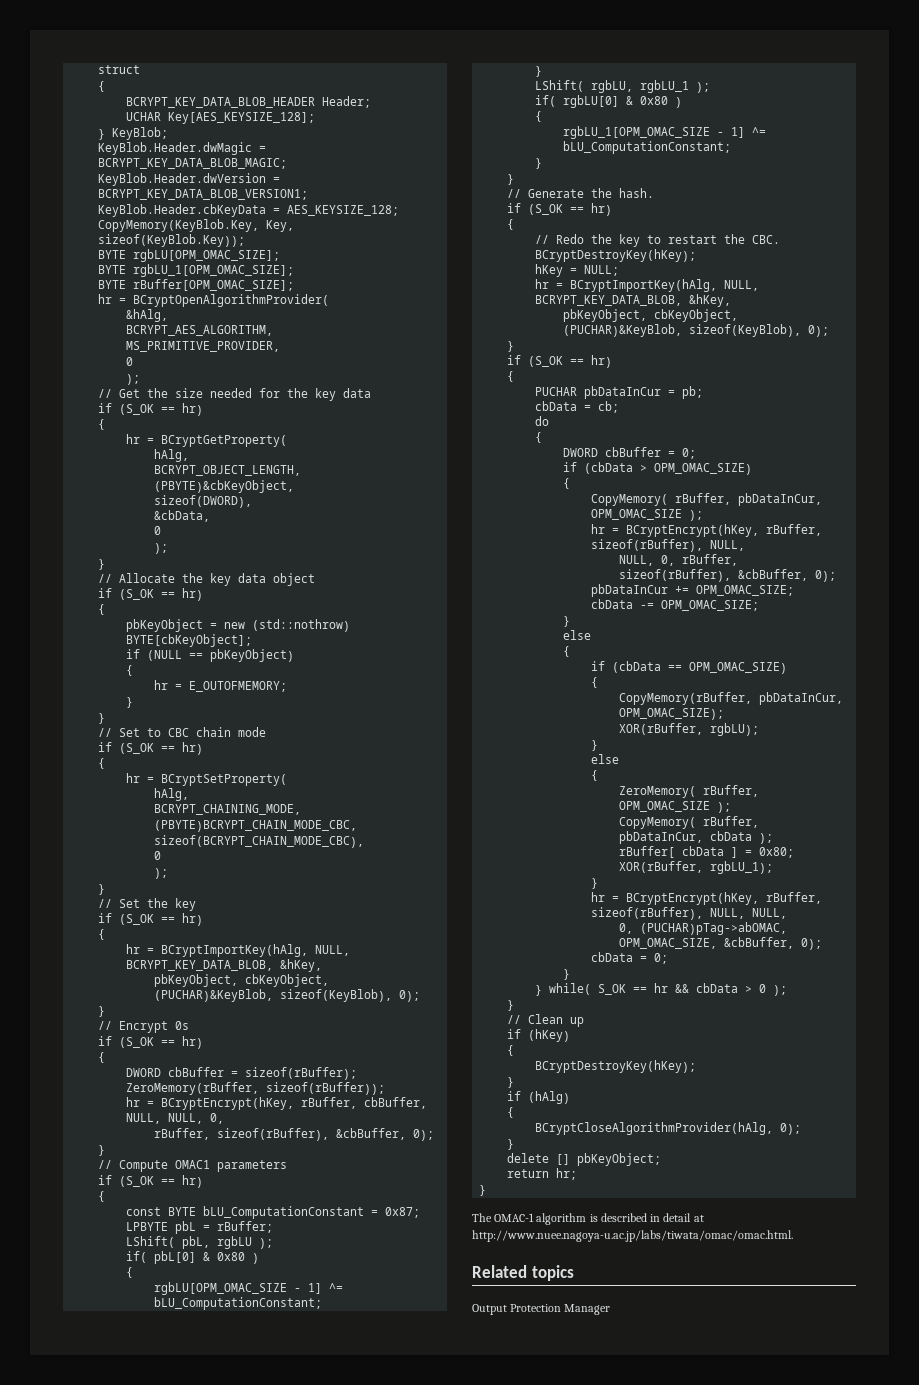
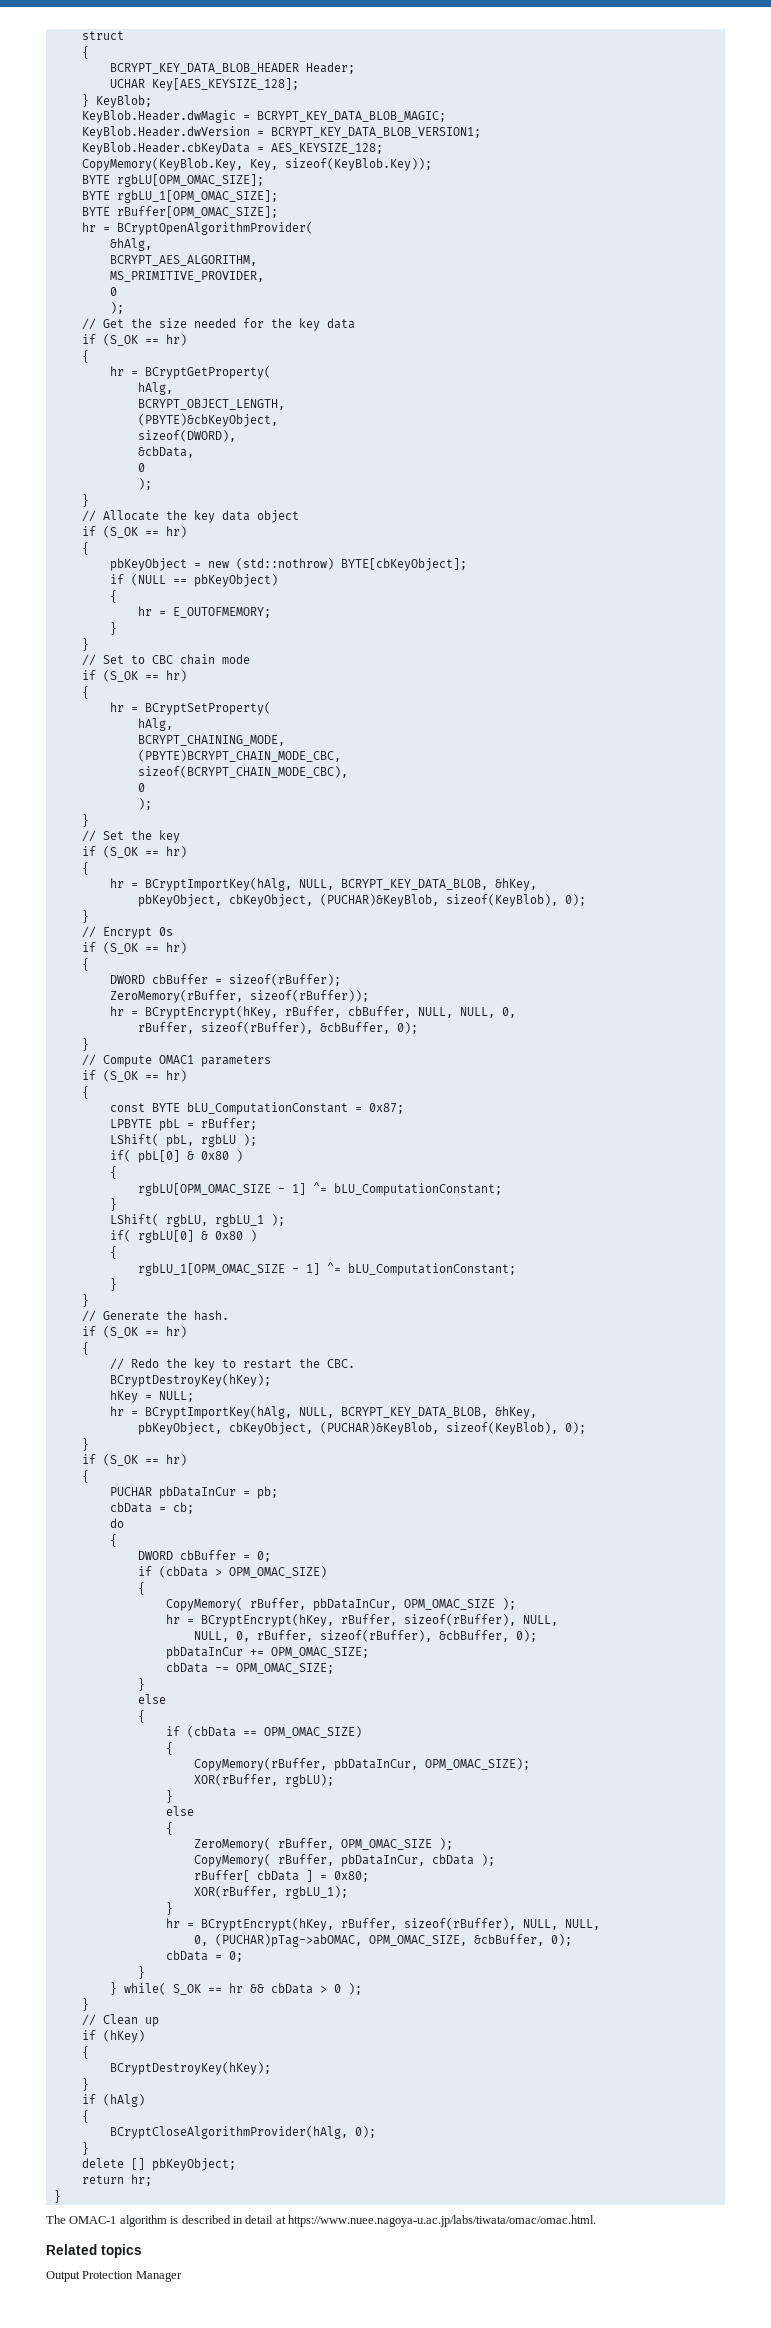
- The OMAC-1 algorithm is described in detail at http://www.nuee.nagoya-u.ac.jp/labs/tiwata/omac/omac.html.
+ The OMAC-1 algorithm is described in detail at https://www.nuee.nagoya-u.ac.jp/labs/tiwata/omac/omac.html.

